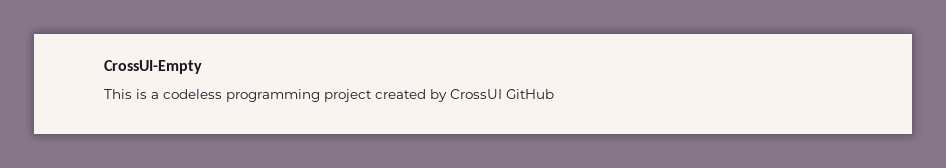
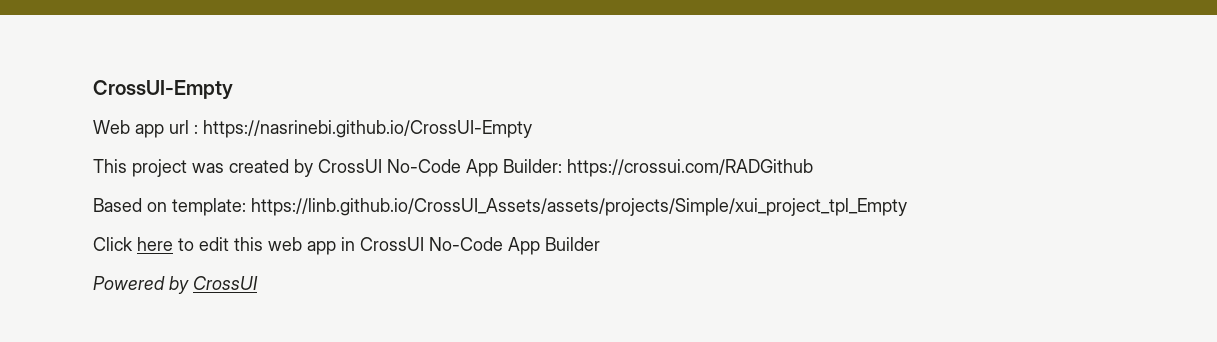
- This is a codeless programming project created by CrossUI GitHub
+ Web app url : https://nasrinebi.github.io/CrossUI-Empty
+ This project was created by CrossUI No-Code App Builder: https://crossui.com/RADGithub
+ Based on template: https://linb.github.io/CrossUI_Assets/assets/projects/Simple/xui_project_tpl_Empty
+ Click here to edit this web app in CrossUI No-Code App Builder
+ Powered by CrossUI

